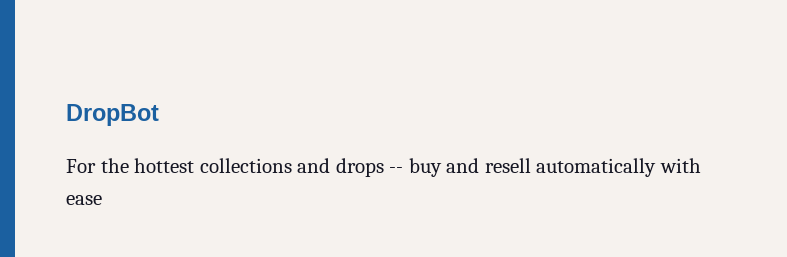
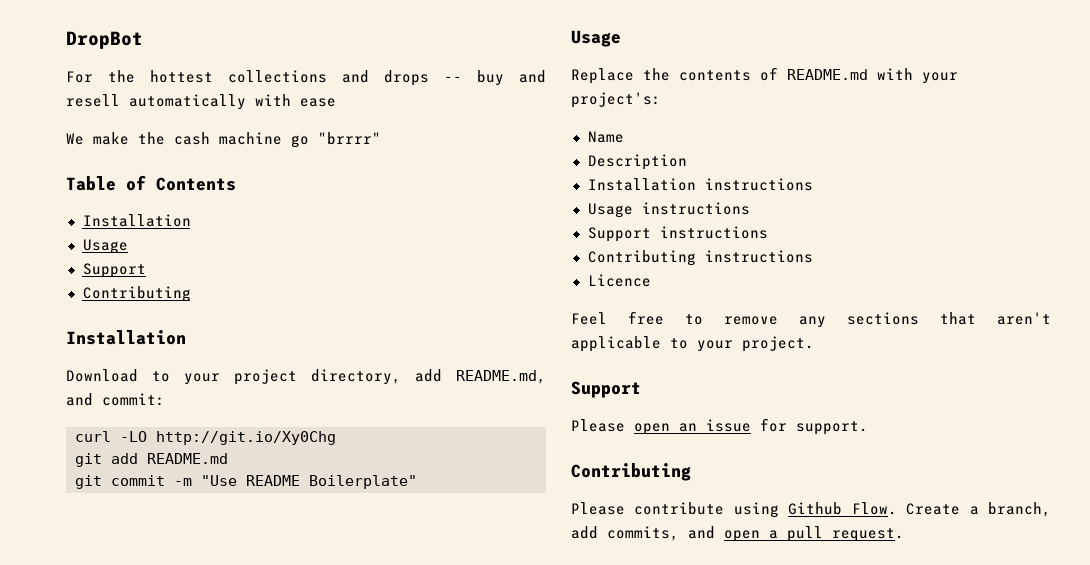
+ We make the cash machine go "brrrr"
+ Table of Contents
+ Installation
+ Usage
+ Support
+ Contributing
+ Installation
+ Download to your project directory, add README.md, and commit:
+ curl -LO http://git.io/Xy0Chg
+ git add README.md
+ git commit -m "Use README Boilerplate"
+ Usage
+ Replace the contents of README.md with your project's:
+ Name
+ Description
+ Installation instructions
+ Usage instructions
+ Support instructions
+ Contributing instructions
+ Licence
+ Feel free to remove any sections that aren't applicable to your project.
+ Support
+ Please open an issue for support.
+ Contributing
+ Please contribute using Github Flow. Create a branch, add commits, and open a pull request.

